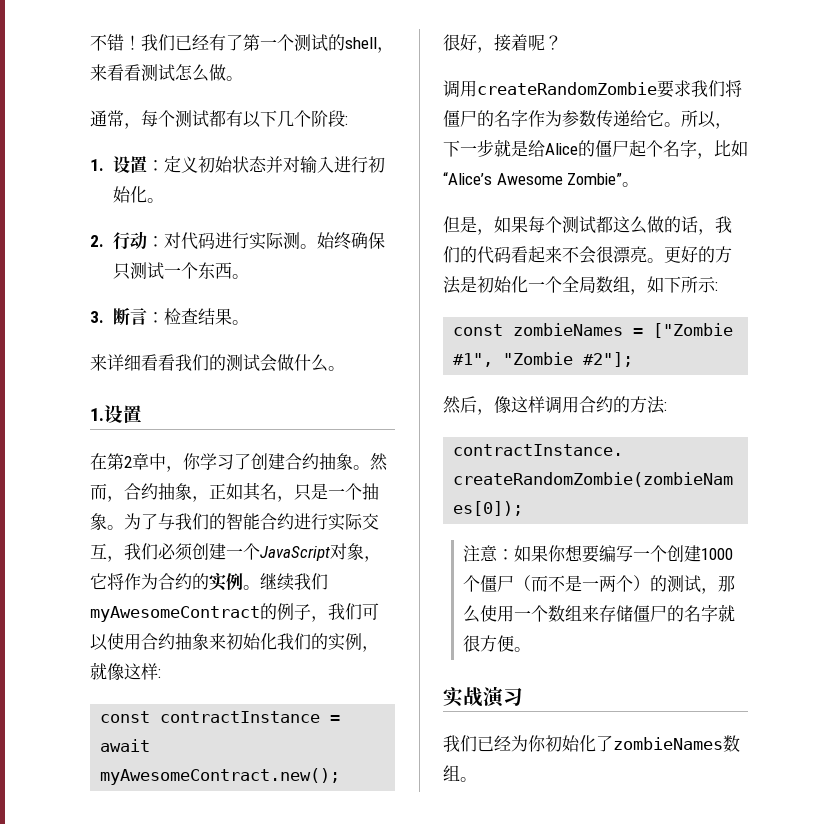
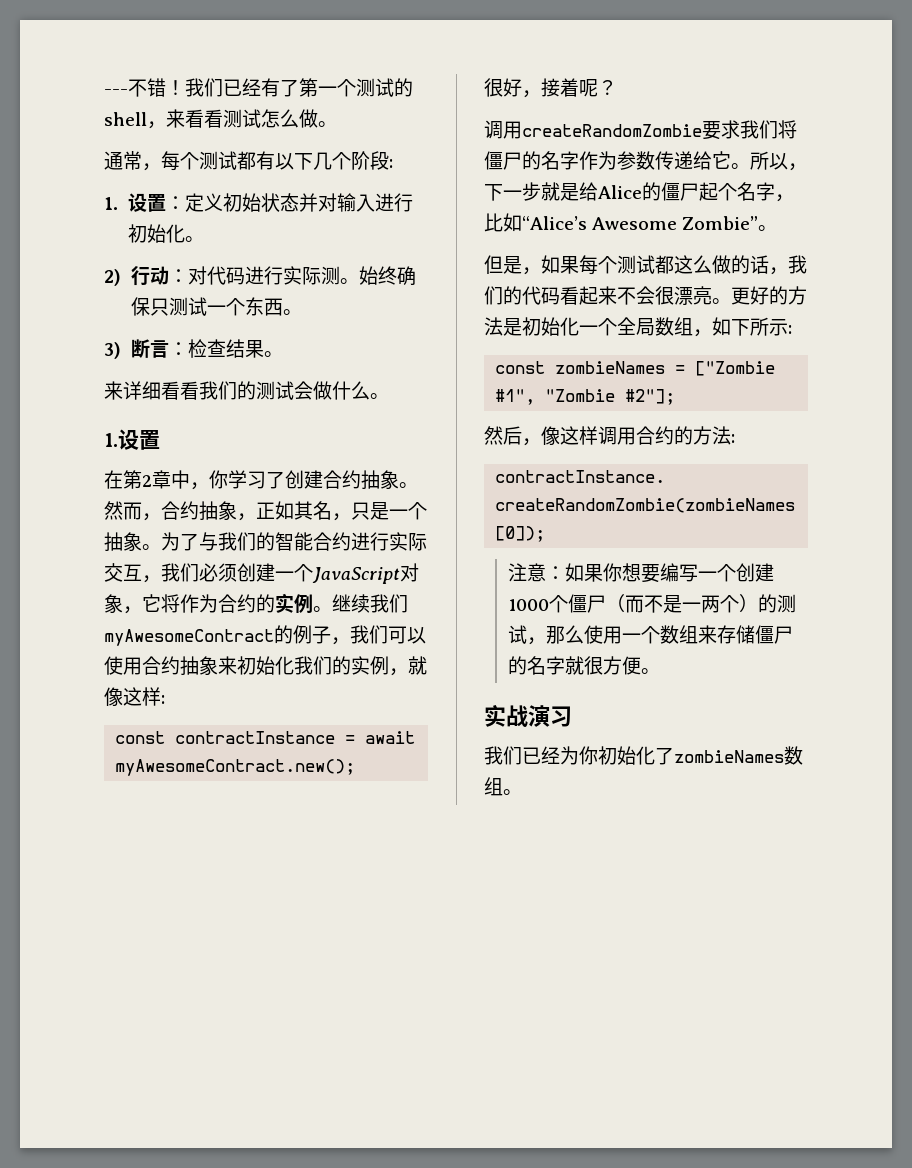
- 不错！
+ ---不错！
- 2.行动：对代码进行实际测。
+ 2)行动：对代码进行实际测。
- 3.断言：检查结果。
+ 3)断言：检查结果。

